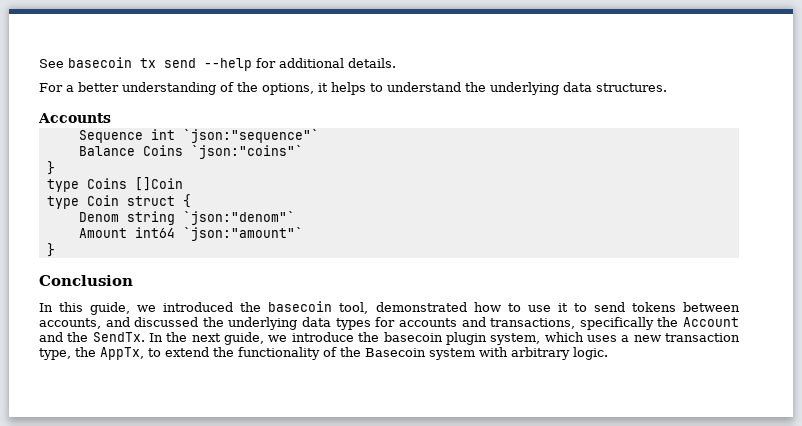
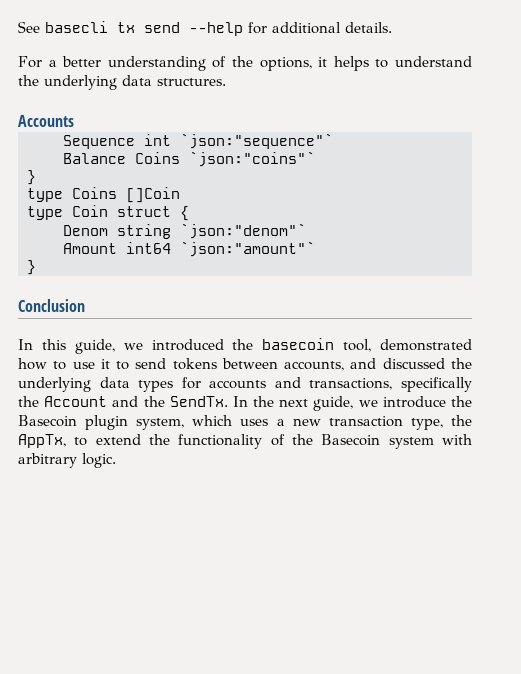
- See basecoin tx send --help for additional details.
+ See basecli tx send --help for additional details.
- In the next guide, we introduce the basecoin plugin system, which uses a new transaction type, the AppTx, to extend the functionality of the Basecoin system with arbitrary logic.
+ In the next guide, we introduce the Basecoin plugin system, which uses a new transaction type, the AppTx, to extend the functionality of the Basecoin system with arbitrary logic.

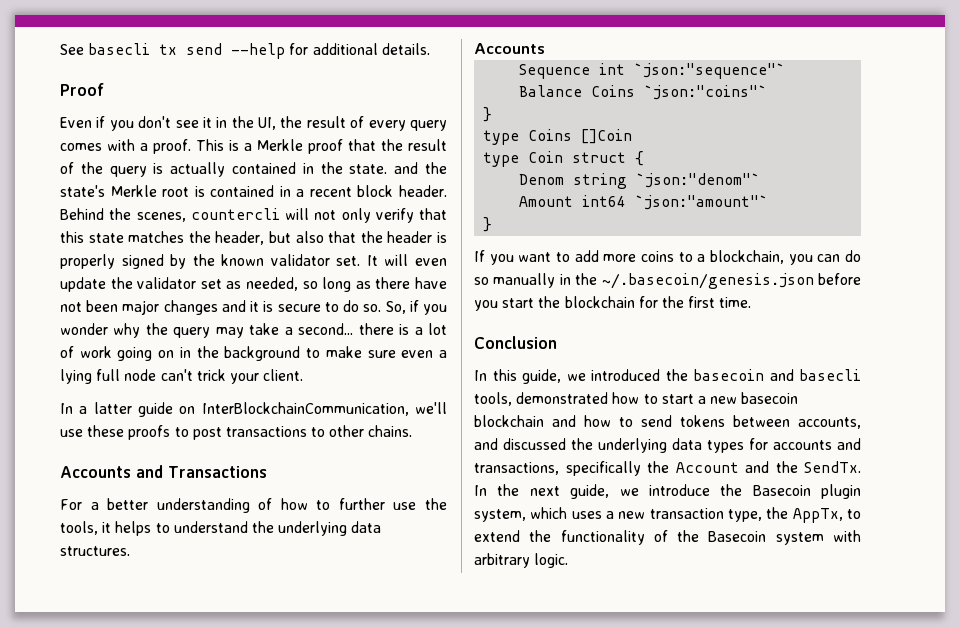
+ Proof
+ Even if you don't see it in the UI, the result of every query comes with a proof. This is a Merkle proof that the result of the query is actually contained in the state. and the state's Merkle root is contained in a recent block header. Behind the scenes, countercli will not only verify that this state matches the header, but also that the header is properly signed by the known validator set. It will even update the validator set as needed, so long as there have not been major changes and it is secure to do so. So, if you wonder why the query may take a second... there is a lot of work going on in the background to make sure even a lying full node can't trick your client.
+ In a latter guide on InterBlockchainCommunication, we'll use these proofs to post transactions to other chains.
+ Accounts and Transactions
- For a better understanding of the options, it helps to understand the underlying data structures.
+ For a better understanding of how to further use the tools, it helps to understand the underlying data structures.
+ If you want to add more coins to a blockchain, you can do so manually in the ~/.basecoin/genesis.json before you start the blockchain for the first time.
- In this guide, we introduced the basecoin tool, demonstrated how to use it to send tokens between accounts, and discussed the underlying data types for accounts and transactions, specifically the Account and the SendTx.
+ In this guide, we introduced the basecoin and basecli tools, demonstrated how to start a new basecoin blockchain and how to send tokens between accounts, and discussed the underlying data types for accounts and transactions, specifically the Account and the SendTx.

